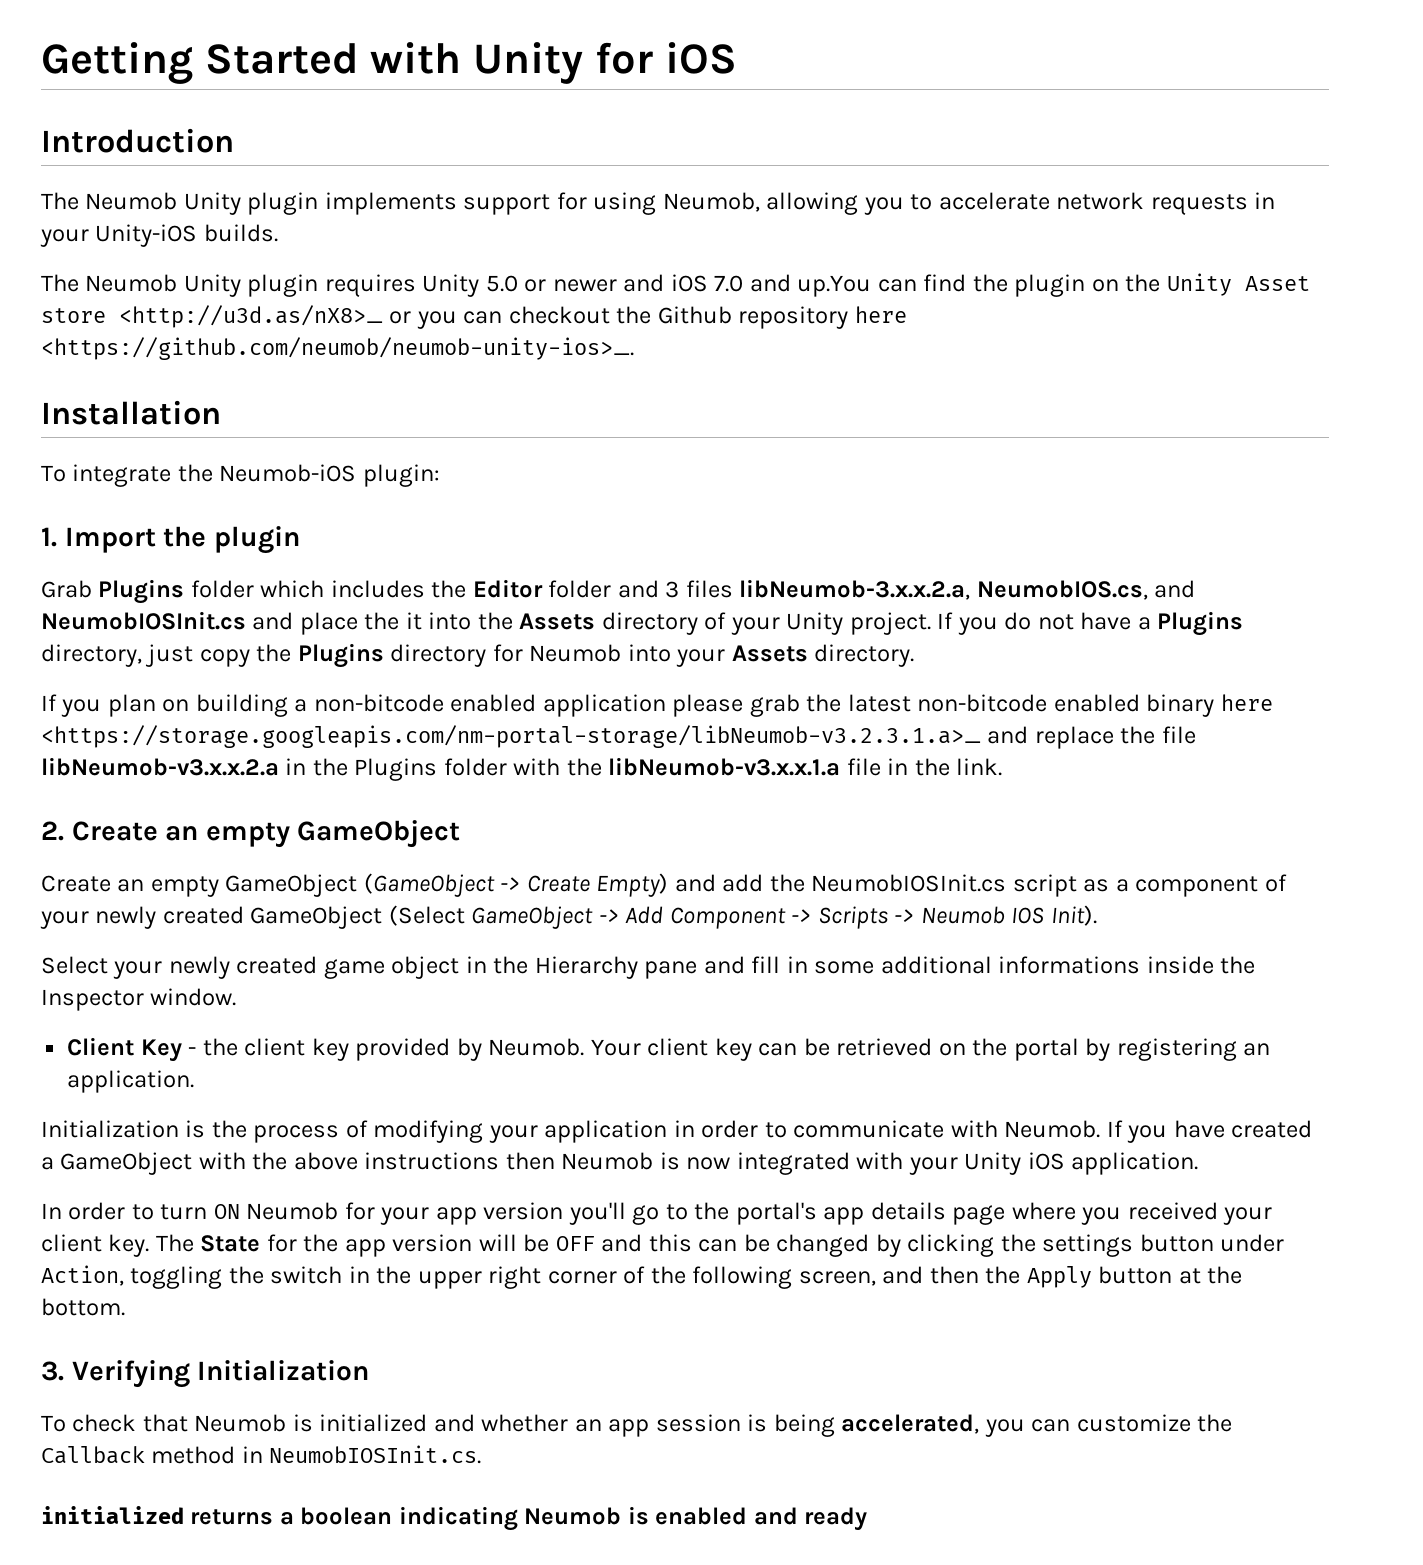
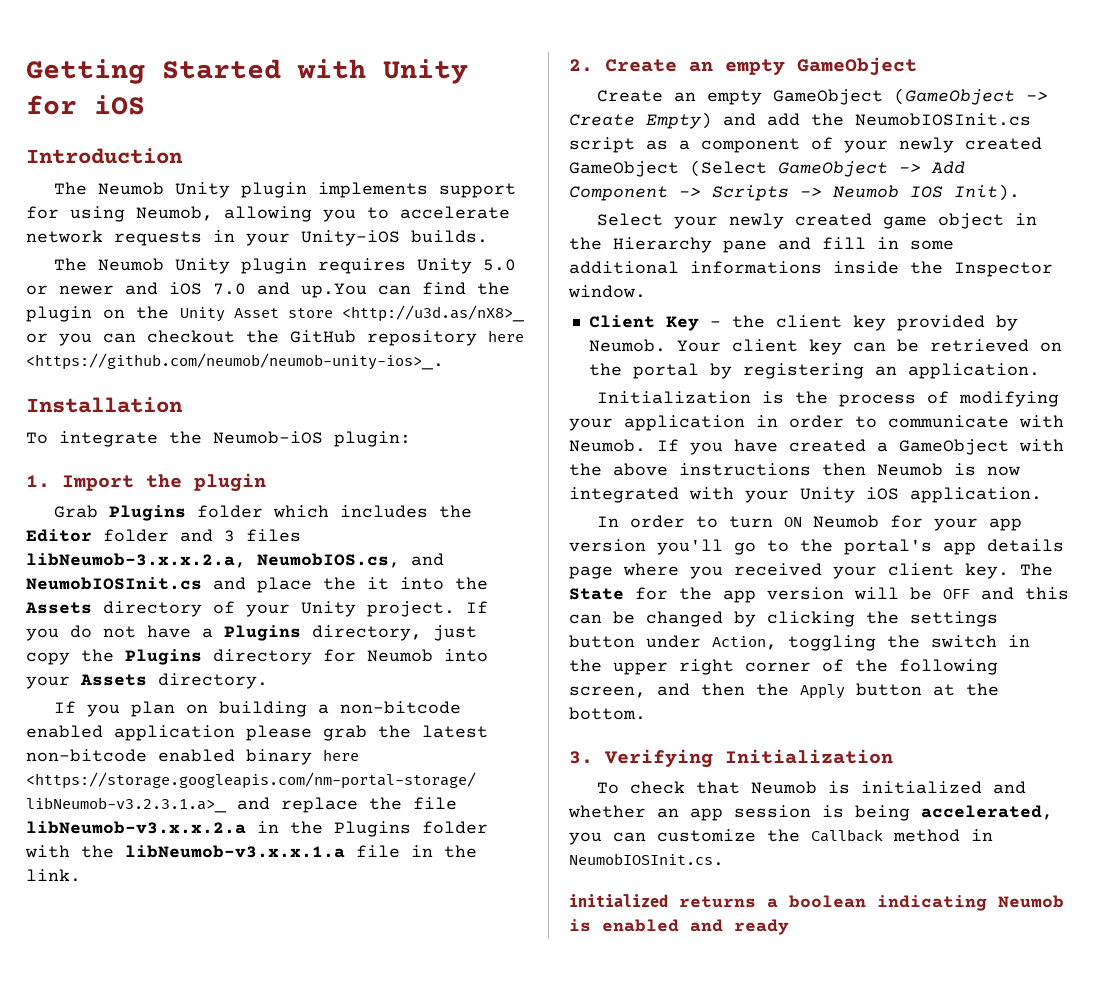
- The Neumob Unity plugin requires Unity 5.0 or newer and iOS 7.0 and up.You can find the plugin on the Unity Asset store <http://u3d.as/nX8>_ or you can checkout the Github repository here <https://github.com/neumob/neumob-unity-ios>_.
+ The Neumob Unity plugin requires Unity 5.0 or newer and iOS 7.0 and up.You can find the plugin on the Unity Asset store <http://u3d.as/nX8>_ or you can checkout the GitHub repository here <https://github.com/neumob/neumob-unity-ios>_.

